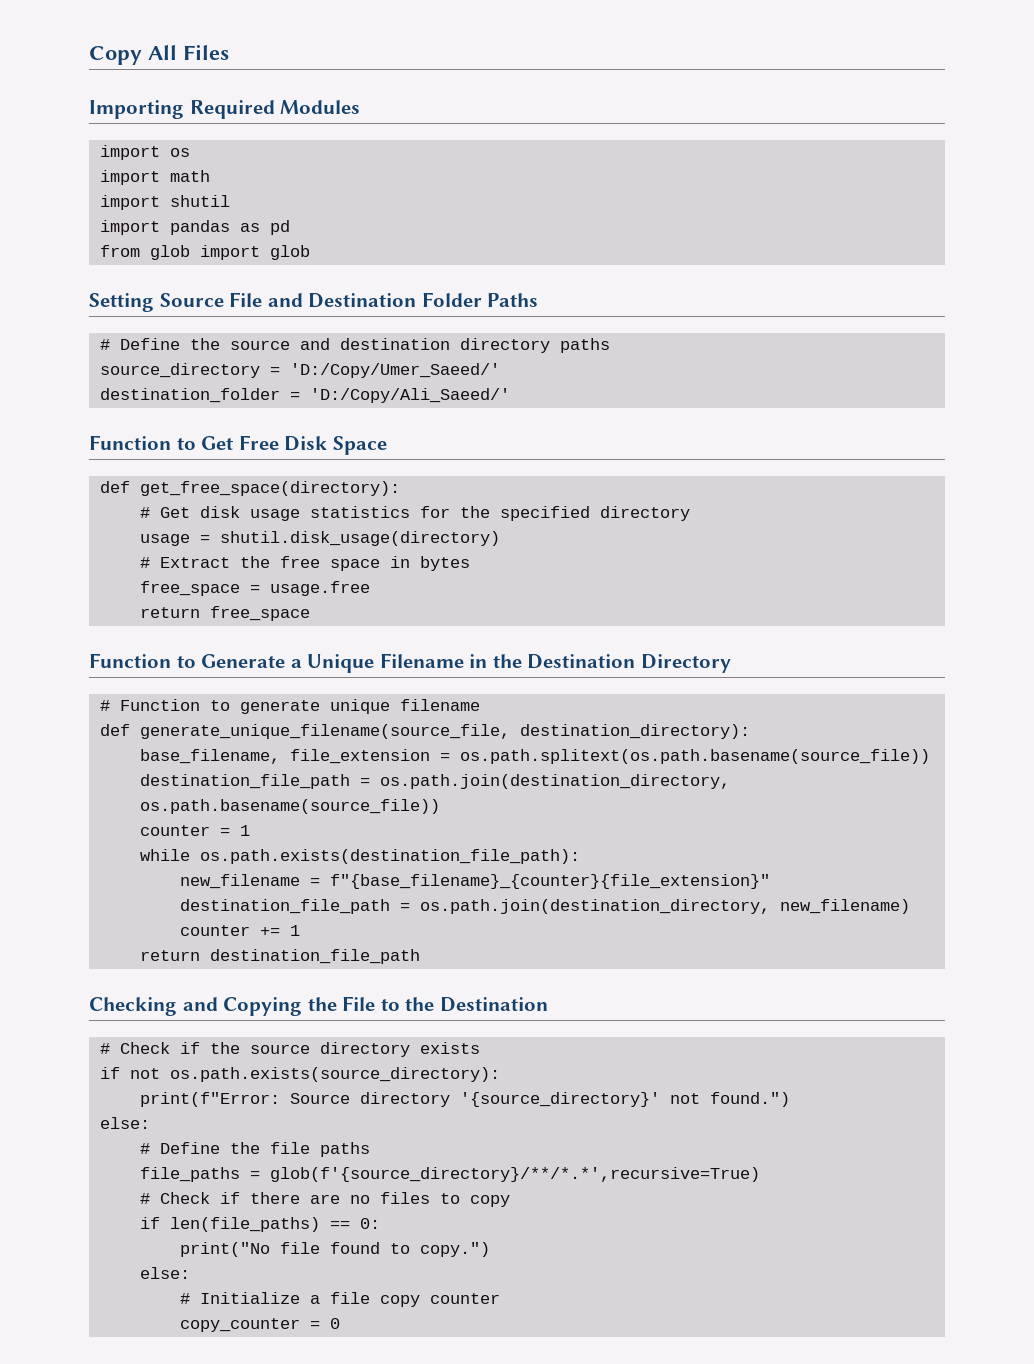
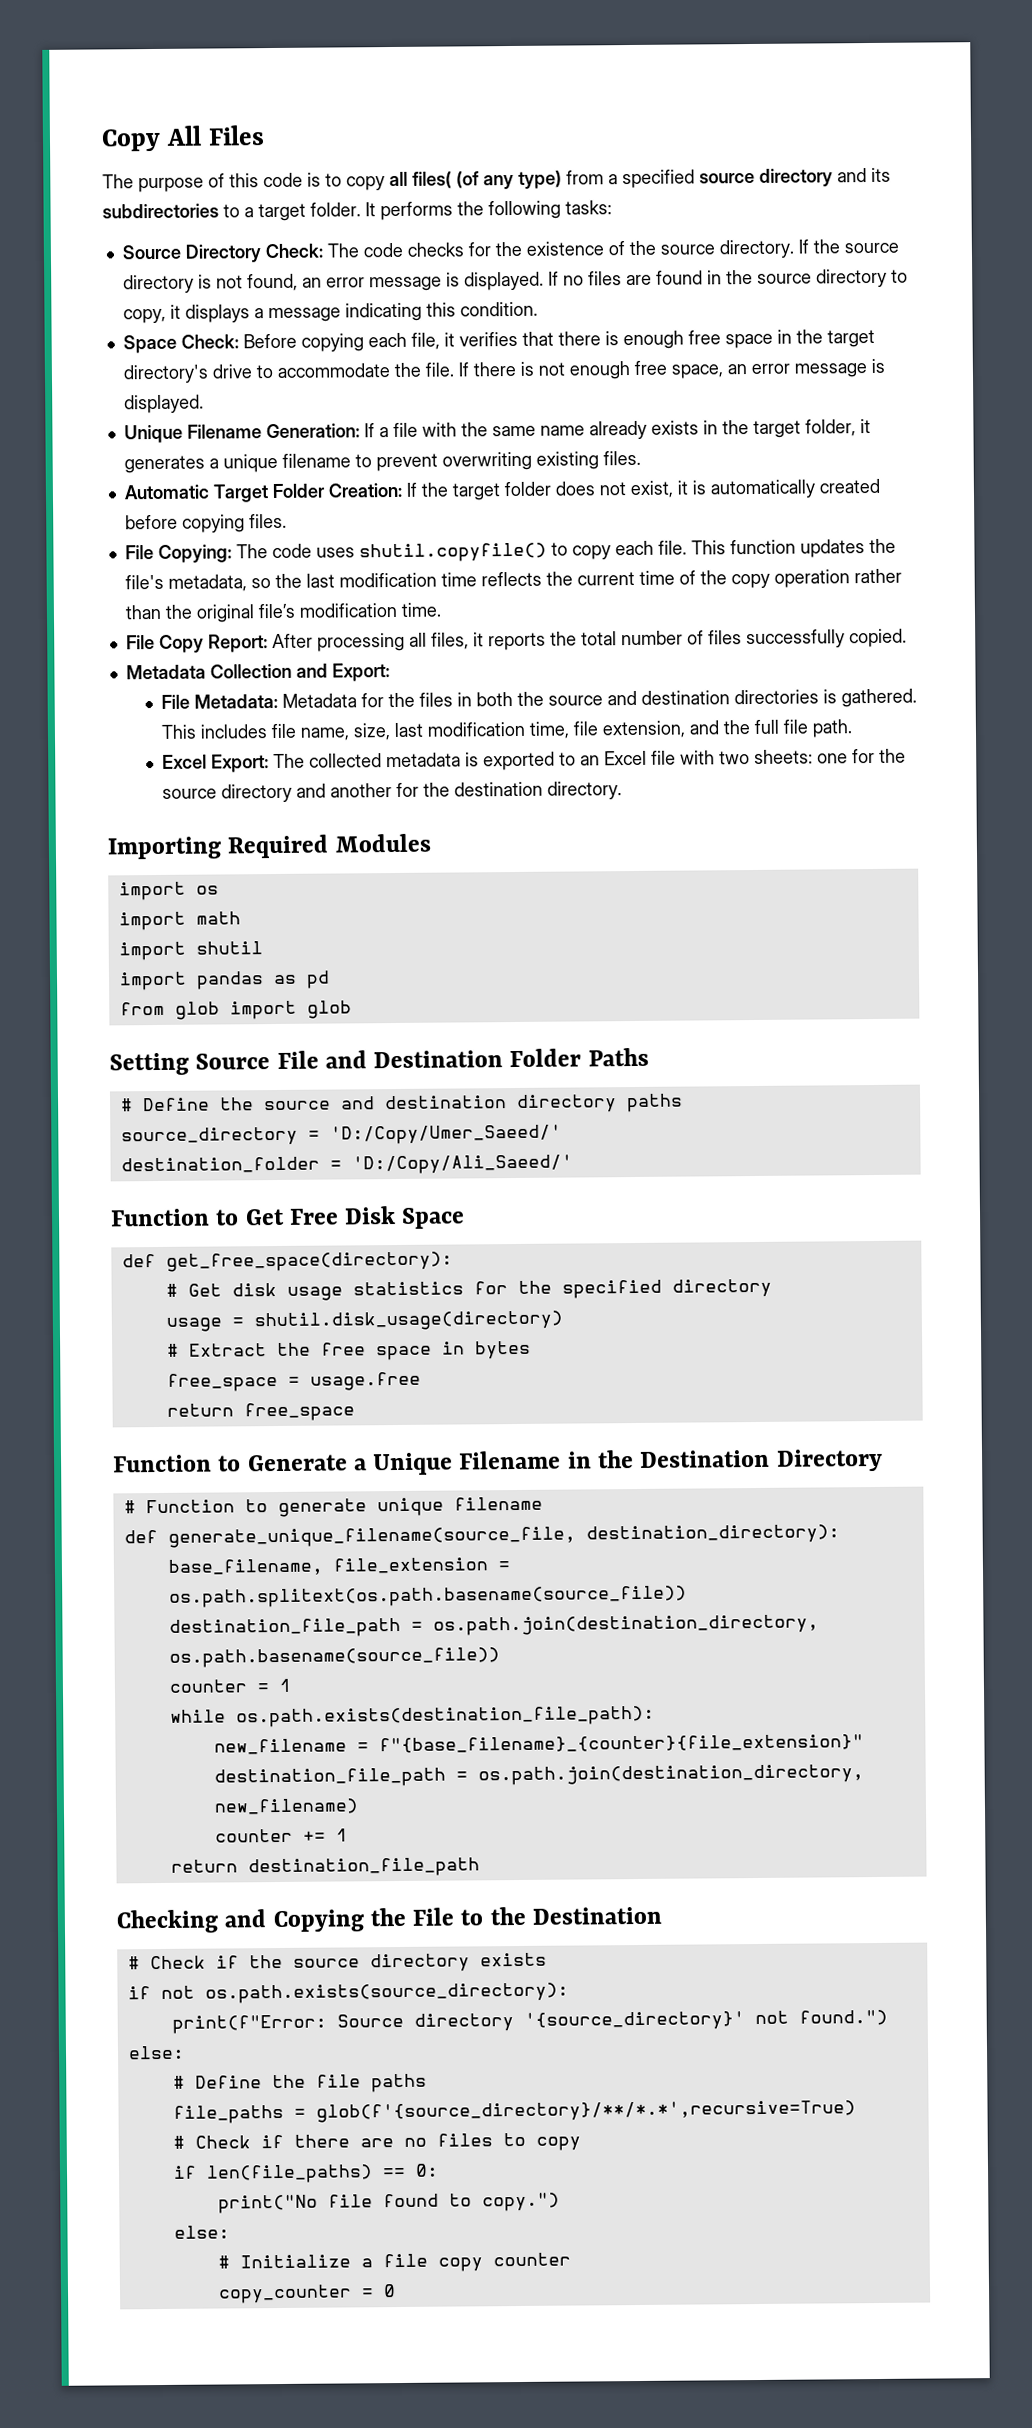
+ The purpose of this code is to copy all files( (of any type) from a specified source directory and its subdirectories to a target folder. It performs the following tasks:
+ Source Directory Check: The code checks for the existence of the source directory. If the source directory is not found, an error message is displayed. If no files are found in the source directory to copy, it displays a message indicating this condition.
+ Space Check: Before copying each file, it verifies that there is enough free space in the target directory's drive to accommodate the file. If there is not enough free space, an error message is displayed.
+ Unique Filename Generation: If a file with the same name already exists in the target folder, it generates a unique filename to prevent overwriting existing files.
+ Automatic Target Folder Creation: If the target folder does not exist, it is automatically created before copying files.
+ File Copying: The code uses shutil.copyfile() to copy each file. This function updates the file's metadata, so the last modification time reflects the current time of the copy operation rather than the original file’s modification time.
+ File Copy Report: After processing all files, it reports the total number of files successfully copied.
+ Metadata Collection and Export:
+ File Metadata: Metadata for the files in both the source and destination directories is gathered. This includes file name, size, last modification time, file extension, and the full file path.
+ Excel Export: The collected metadata is exported to an Excel file with two sheets: one for the source directory and another for the destination directory.

